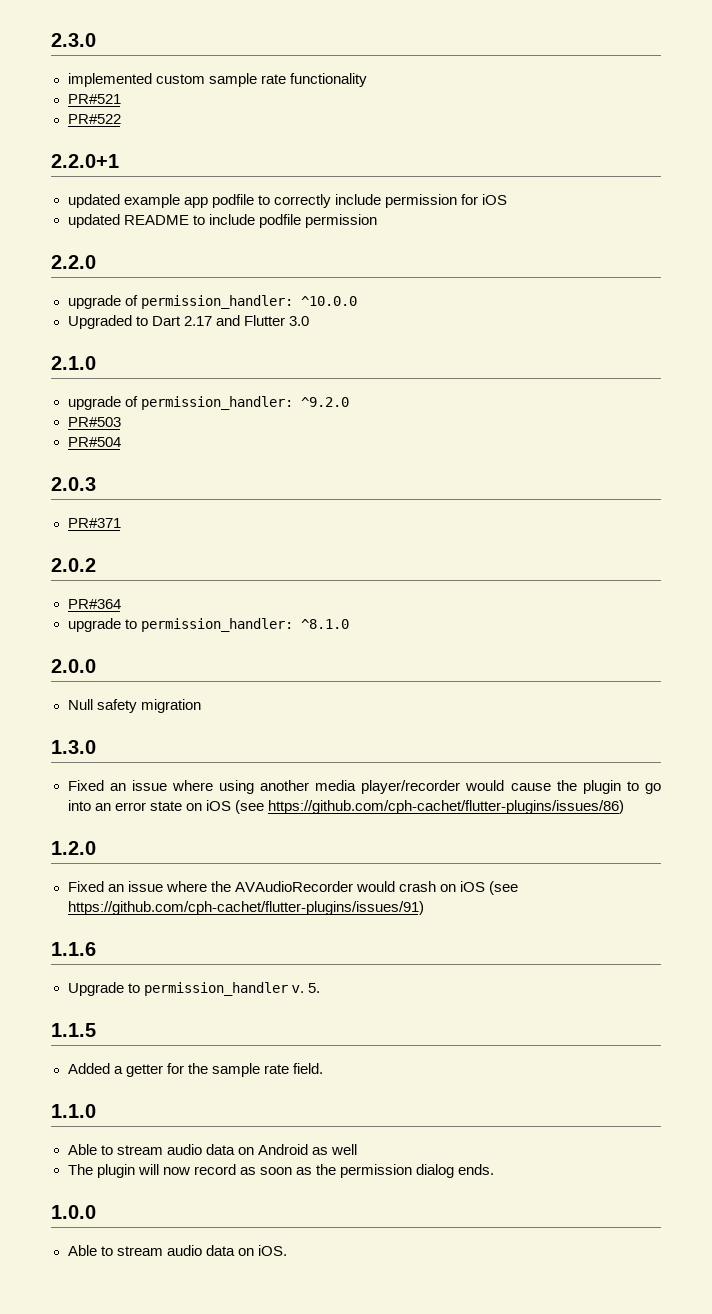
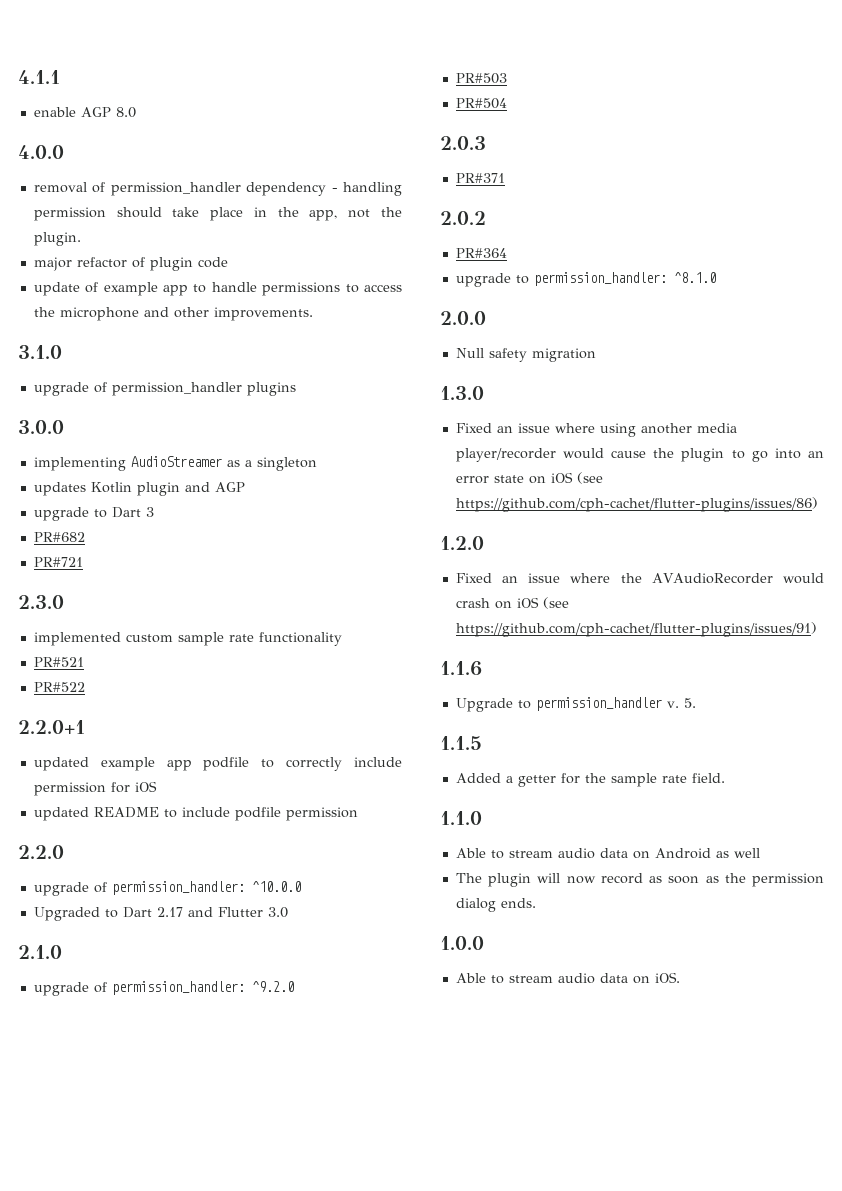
+ 4.1.1
+ enable AGP 8.0
+ 4.0.0
+ removal of permission_handler dependency - handling permission should take place in the app, not the plugin.
+ major refactor of plugin code
+ update of example app to handle permissions to access the microphone and other improvements.
+ 3.1.0
+ upgrade of permission_handler plugins
+ 3.0.0
+ implementing AudioStreamer as a singleton
+ updates Kotlin plugin and AGP
+ upgrade to Dart 3
+ PR#682
+ PR#721

